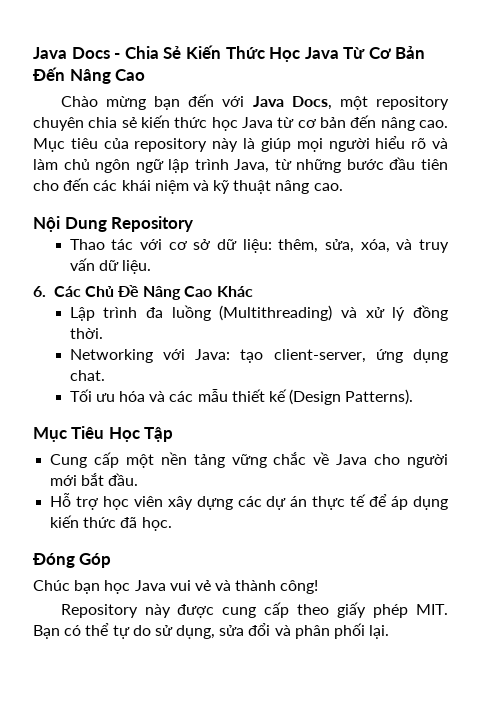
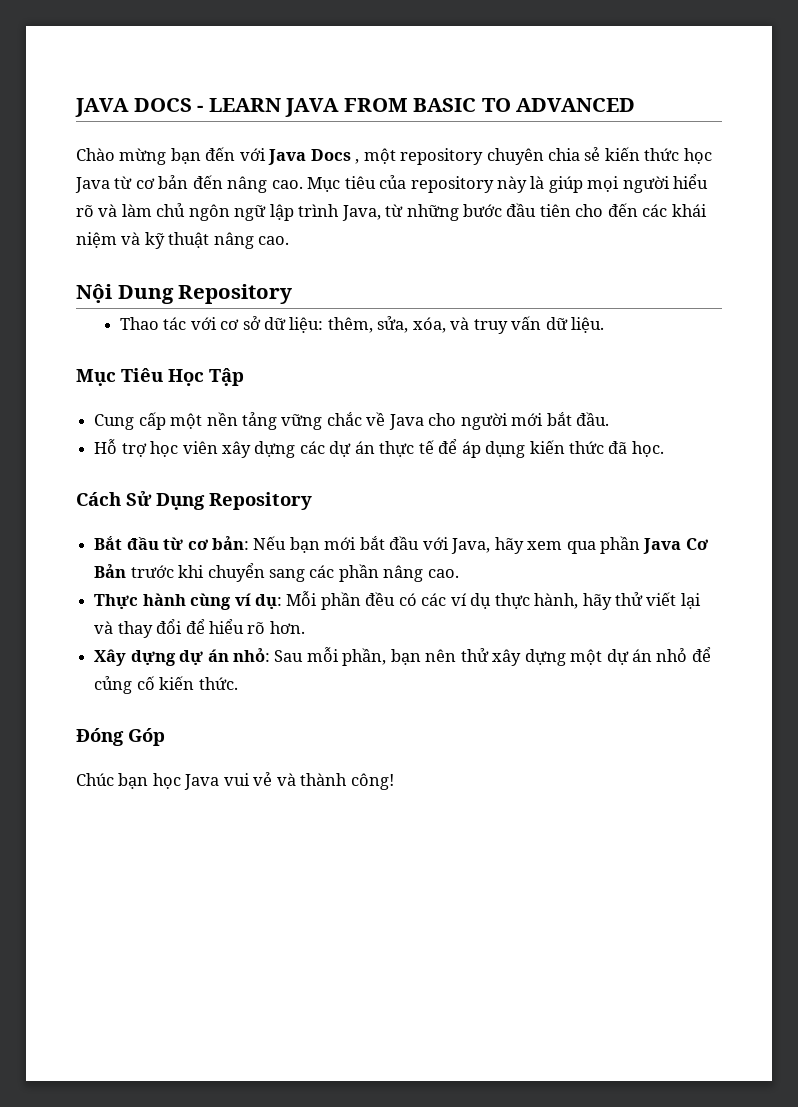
- Java Docs - Chia Sẻ Kiến Thức Học Java Từ Cơ Bản Đến Nâng Cao
+ JAVA DOCS - LEARN JAVA FROM BASIC TO ADVANCED
- Chào mừng bạn đến với Java Docs, một repository chuyên chia sẻ kiến thức học Java từ cơ bản đến nâng cao.
+ Chào mừng bạn đến với Java Docs , một repository chuyên chia sẻ kiến thức học Java từ cơ bản đến nâng cao.
- 6. Các Chủ Đề Nâng Cao Khác
- Lập trình đa luồng (Multithreading) và xử lý đồng thời.
- Networking với Java: tạo client-server, ứng dụng chat.
- Tối ưu hóa và các mẫu thiết kế (Design Patterns).
+ Cách Sử Dụng Repository
+ Bắt đầu từ cơ bản: Nếu bạn mới bắt đầu với Java, hãy xem qua phần Java Cơ Bản trước khi chuyển sang các phần nâng cao.
+ Thực hành cùng ví dụ: Mỗi phần đều có các ví dụ thực hành, hãy thử viết lại và thay đổi để hiểu rõ hơn.
+ Xây dựng dự án nhỏ: Sau mỗi phần, bạn nên thử xây dựng một dự án nhỏ để củng cố kiến thức.
- Repository này được cung cấp theo giấy phép MIT. Bạn có thể tự do sử dụng, sửa đổi và phân phối lại.

